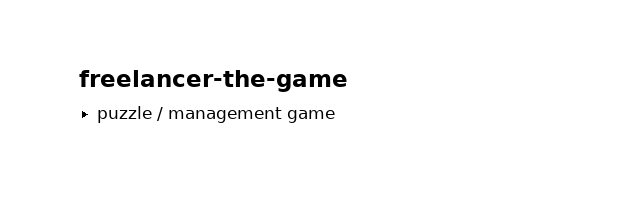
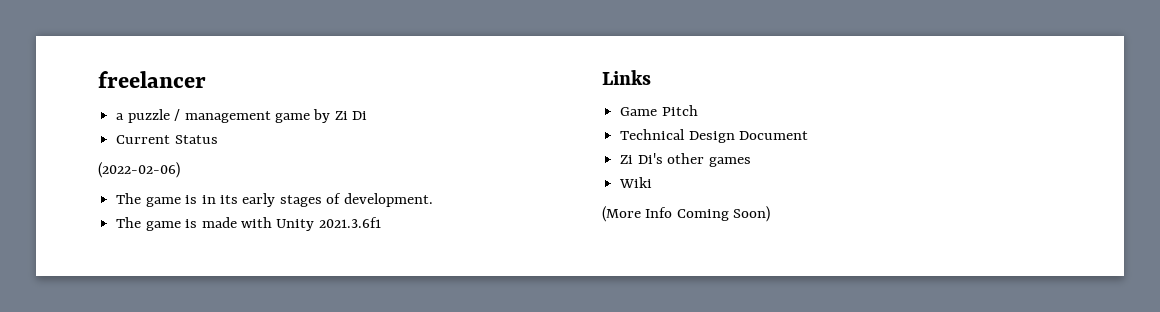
- freelancer-the-game
- puzzle / management game
+ freelancer
+ a puzzle / management game by Zi Di
+ Current Status
+ (2022-02-06)
+ The game is in its early stages of development.
+ The game is made with Unity 2021.3.6f1
+ Links
+ Game Pitch
+ Technical Design Document
+ Zi Di's other games
+ Wiki
+ (More Info Coming Soon)

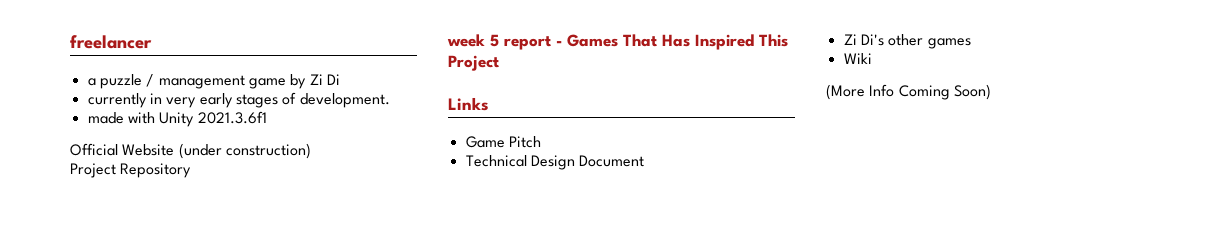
- Current Status
- (2022-02-06)
- The game is in its early stages of development.
+ currently in very early stages of development.
- The game is made with Unity 2021.3.6f1
+ made with Unity 2021.3.6f1
+ Official Website (under construction)
+ Project Repository
+ week 5 report - Games That Has Inspired This Project

